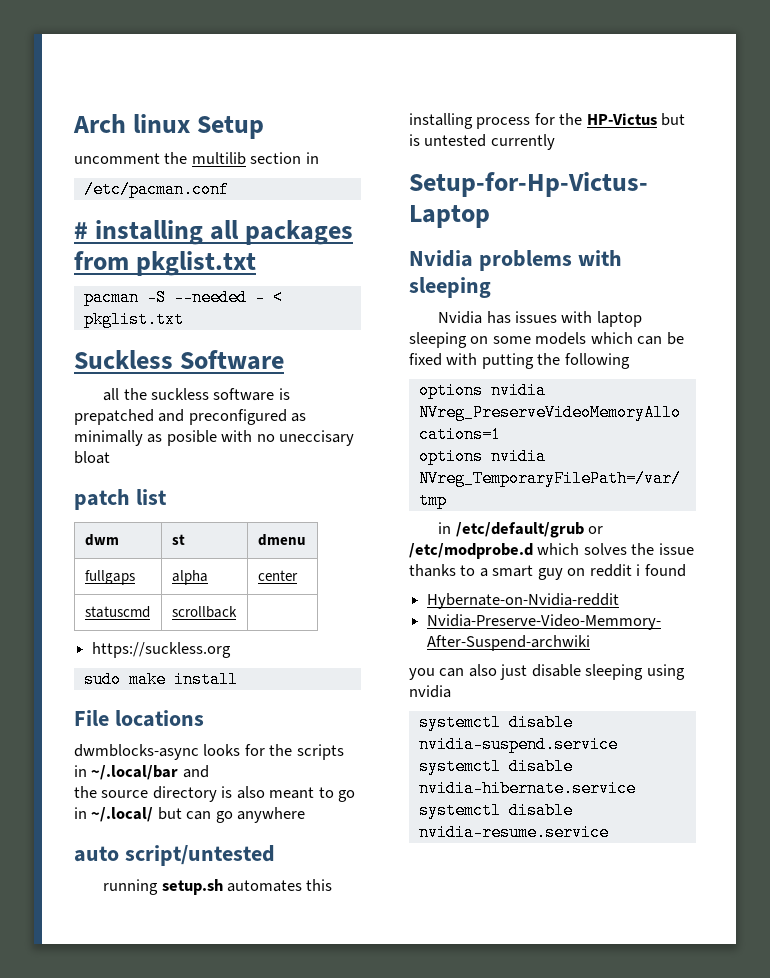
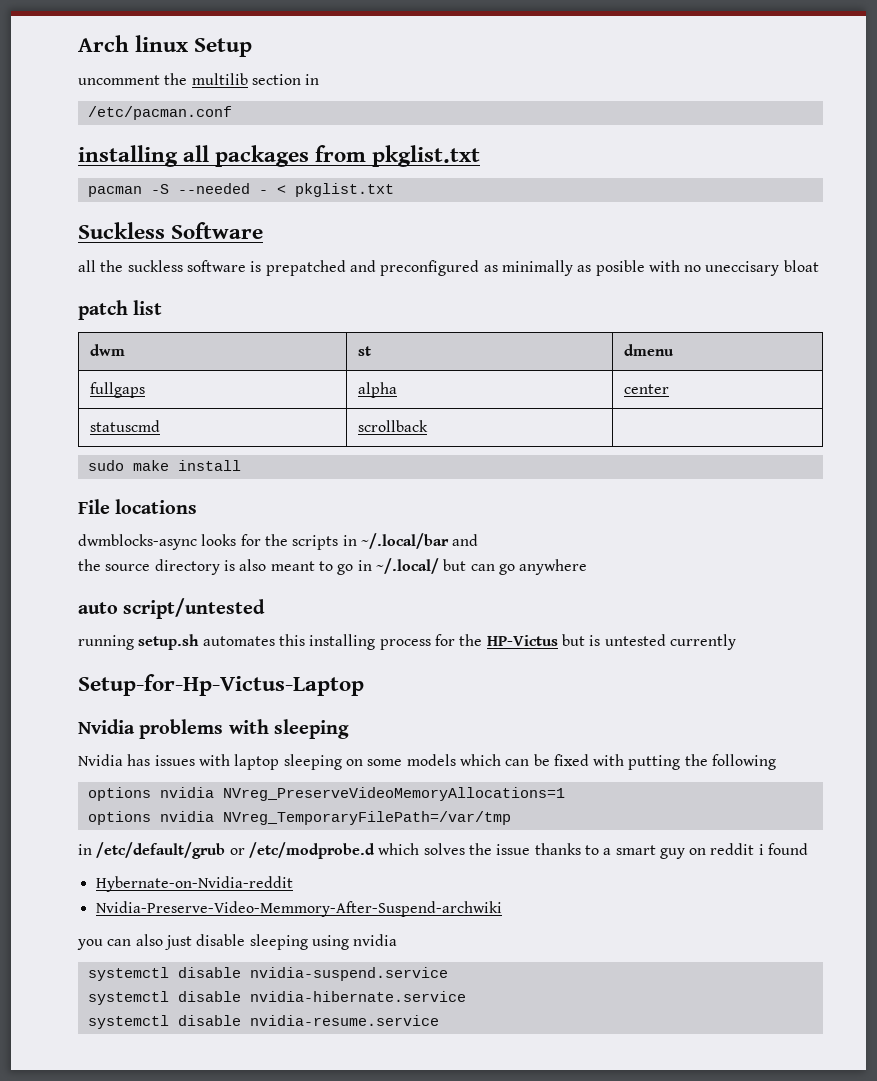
- # installing all packages from pkglist.txt
+ installing all packages from pkglist.txt
- https://suckless.org

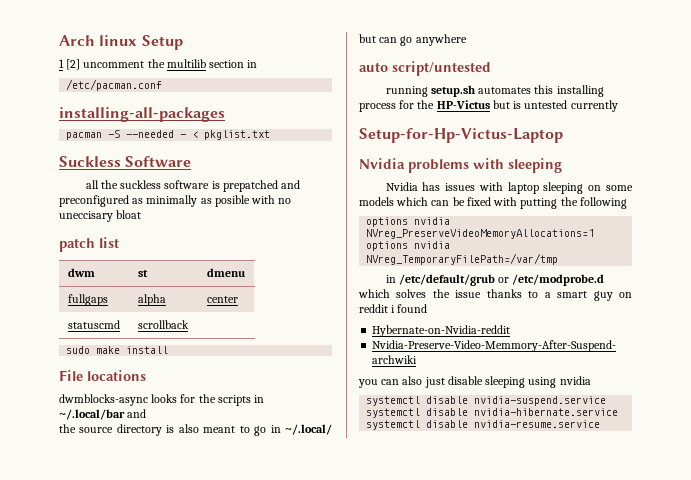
- uncomment the multilib section in
+ 1 [2] uncomment the multilib section in
- installing all packages from pkglist.txt
+ installing-all-packages

